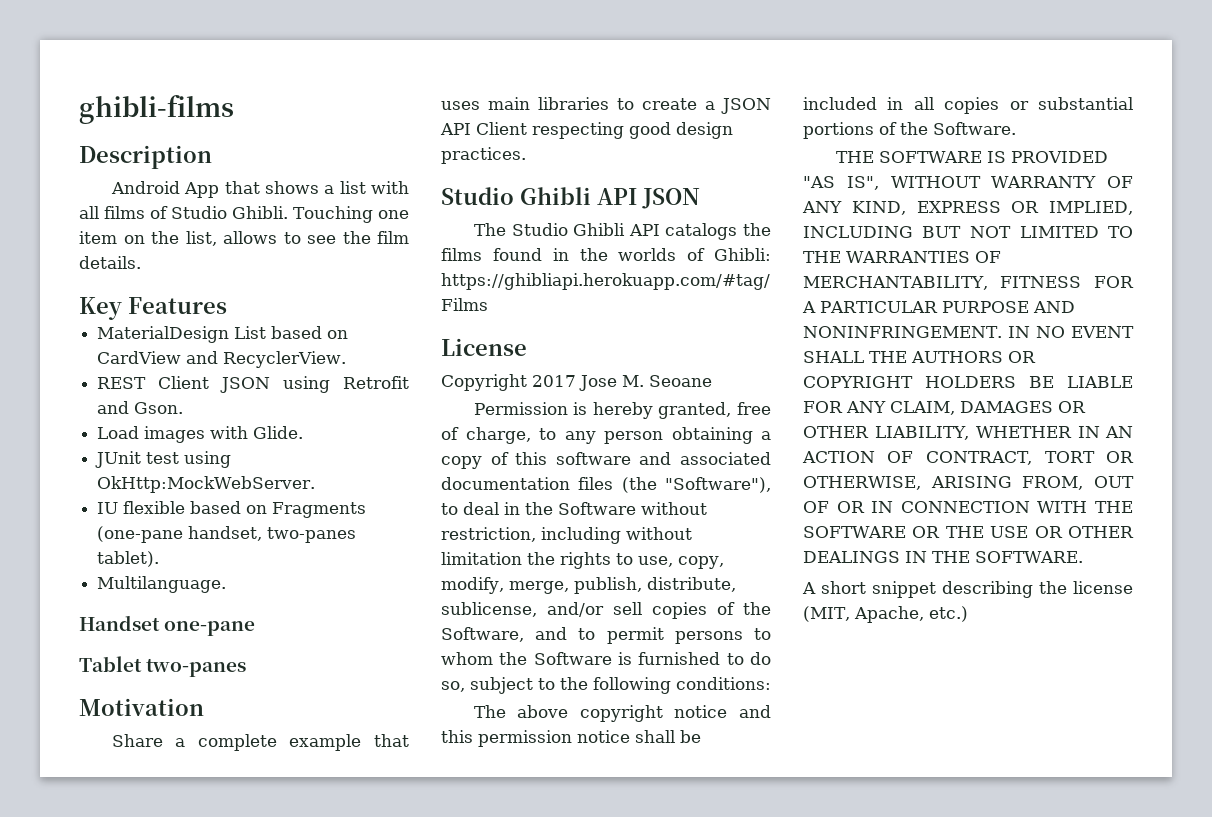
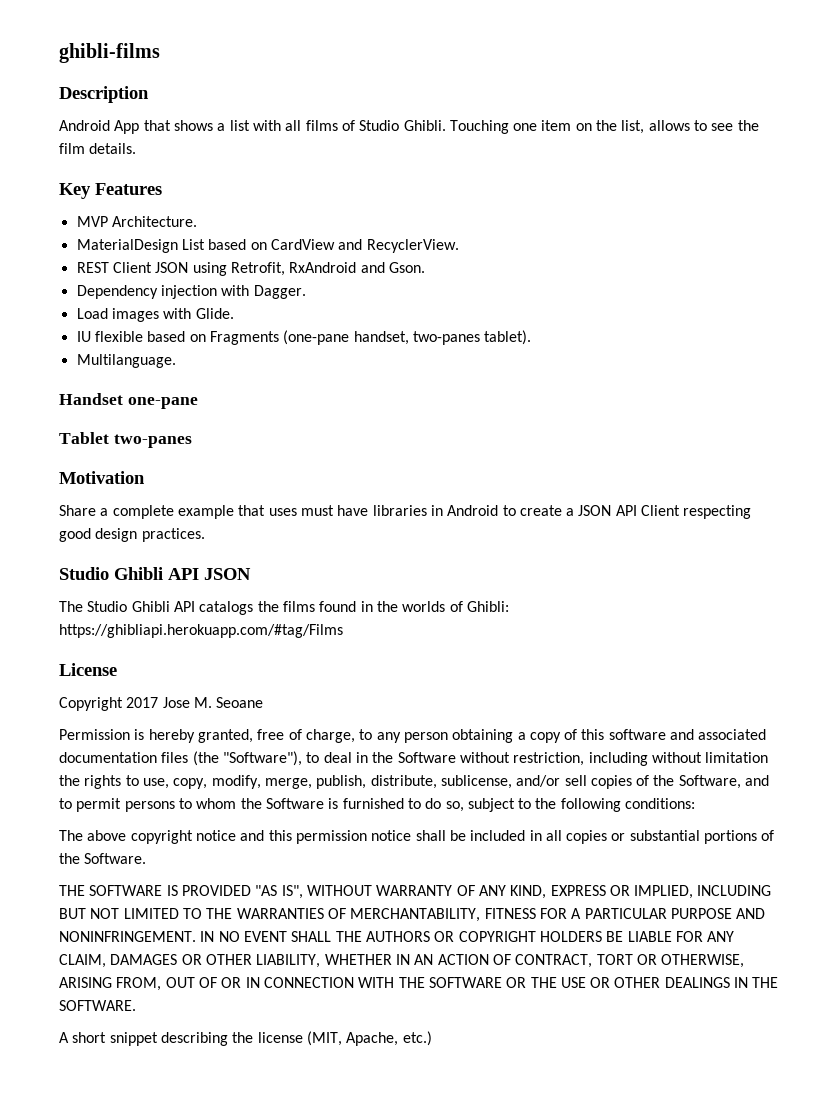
+ MVP Architecture.
- REST Client JSON using Retrofit and Gson.
+ REST Client JSON using Retrofit, RxAndroid and Gson.
+ Dependency injection with Dagger.
- JUnit test using OkHttp:MockWebServer.
- Share a complete example that uses main libraries to create a JSON API Client respecting good design practices.
+ Share a complete example that uses must have libraries in Android to create a JSON API Client respecting good design practices.

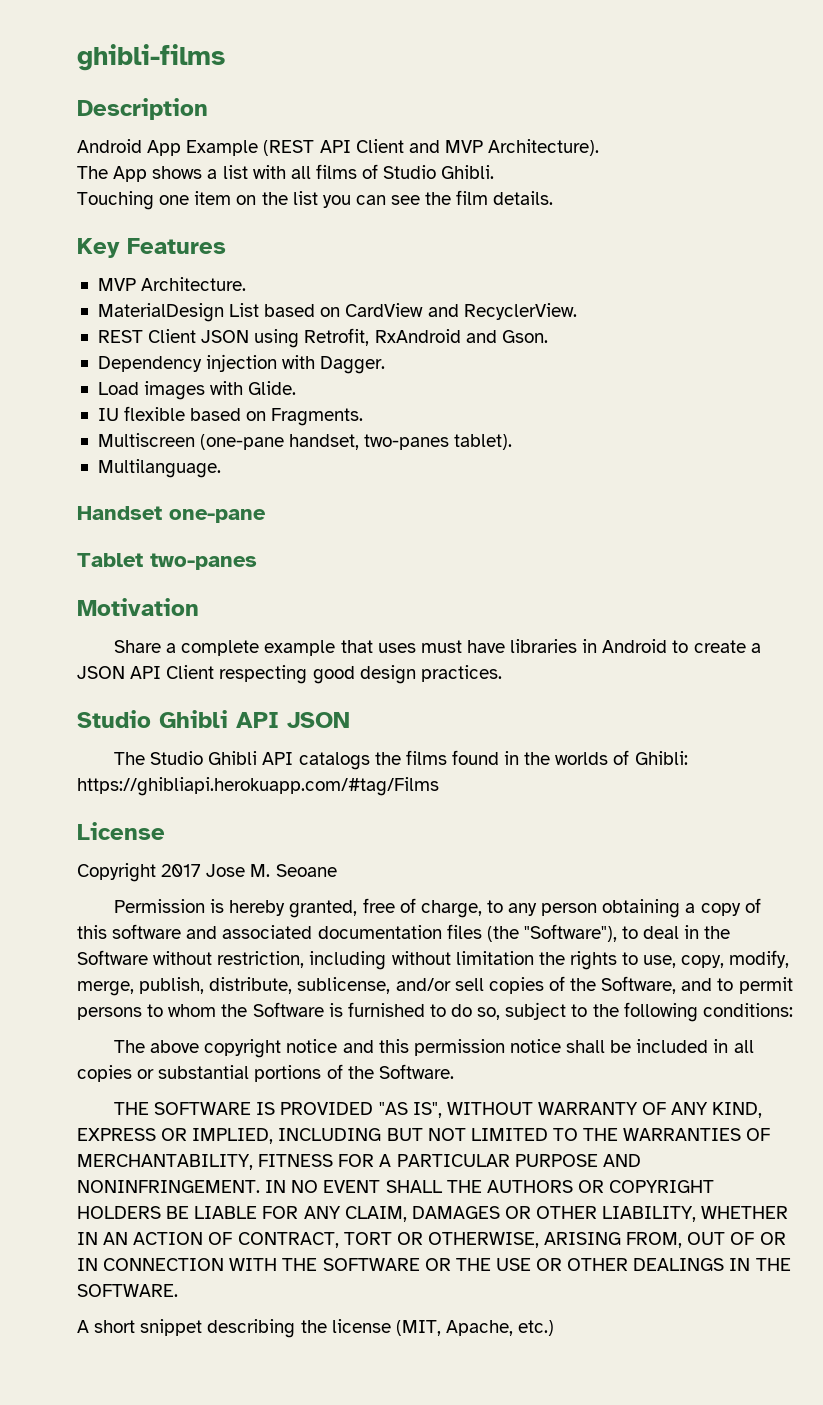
- Android App that shows a list with all films of Studio Ghibli. Touching one item on the list, allows to see the film details.
+ Android App Example (REST API Client and MVP Architecture).
+ The App shows a list with all films of Studio Ghibli.
+ Touching one item on the list you can see the film details.
- IU flexible based on Fragments (one-pane handset, two-panes tablet).
+ IU flexible based on Fragments.
+ Multiscreen (one-pane handset, two-panes tablet).

